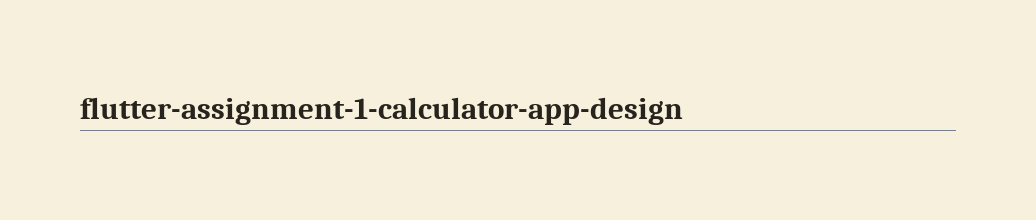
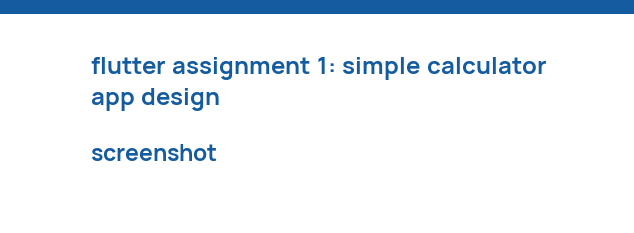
- flutter-assignment-1-calculator-app-design
+ flutter assignment 1: simple calculator app design
+ screenshot

